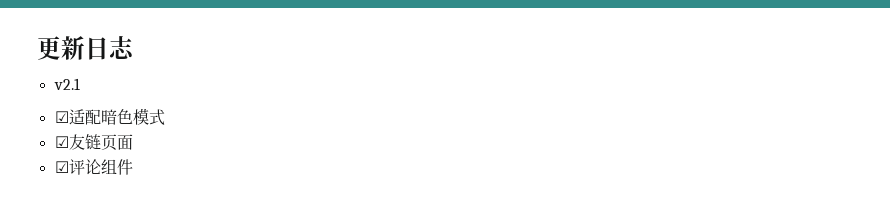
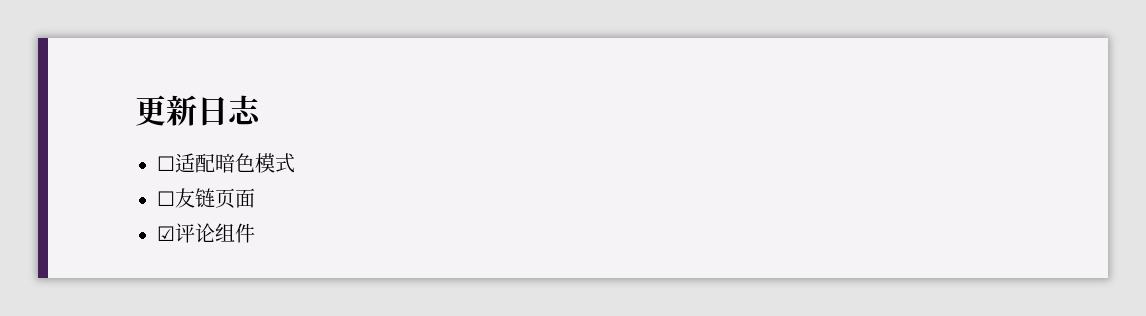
- v2.1
- ☑适配暗色模式
+ ☐适配暗色模式
- ☑友链页面
+ ☐友链页面

